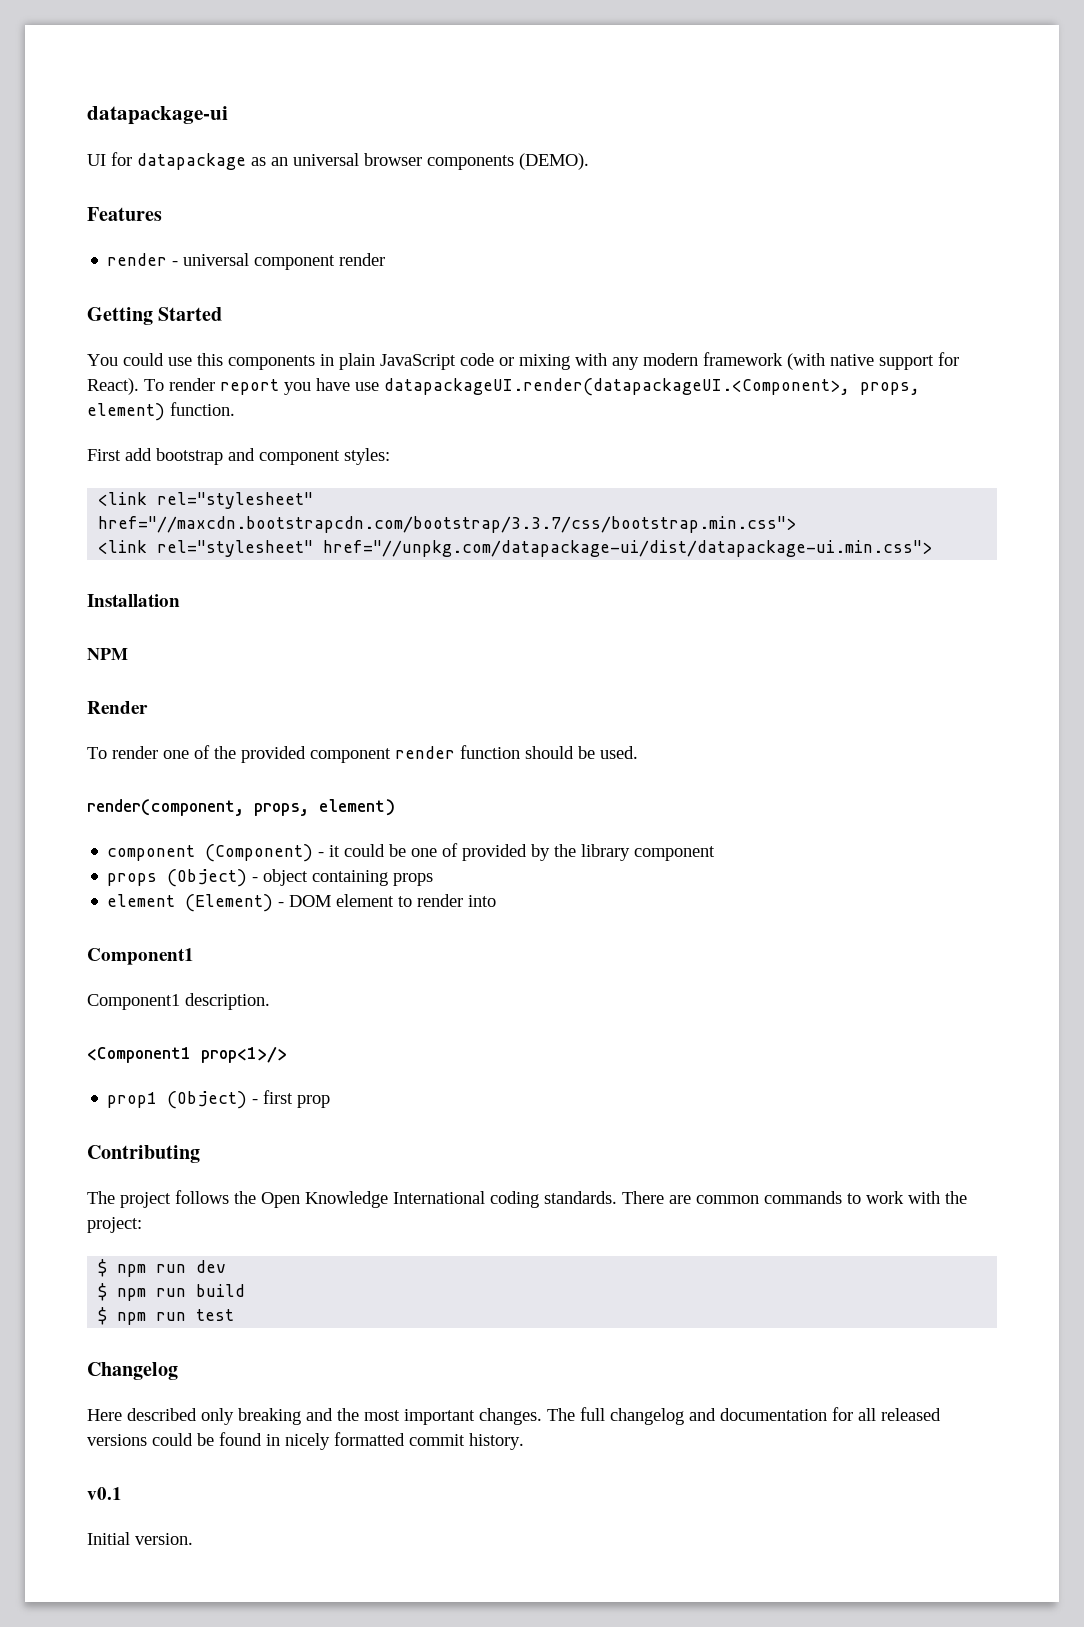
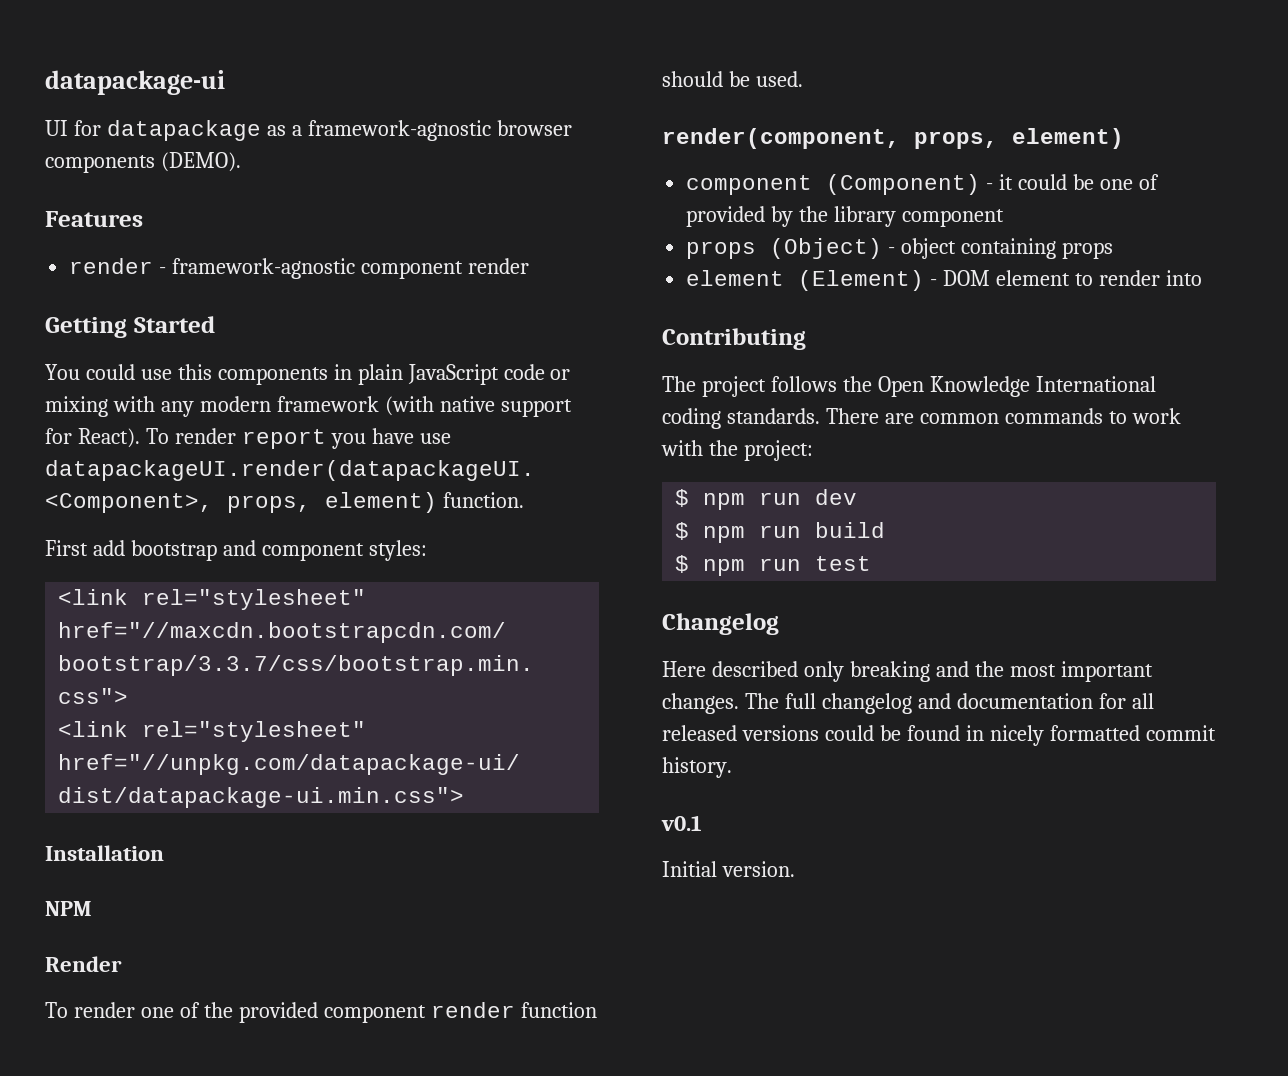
- UI for datapackage as an universal browser components (DEMO).
+ UI for datapackage as a framework-agnostic browser components (DEMO).
- render - universal component render
+ render - framework-agnostic component render
  element (Element) - DOM element to render into
- Component1
- Component1 description.
- <Component1 prop<1>/>
- prop1 (Object) - first prop

